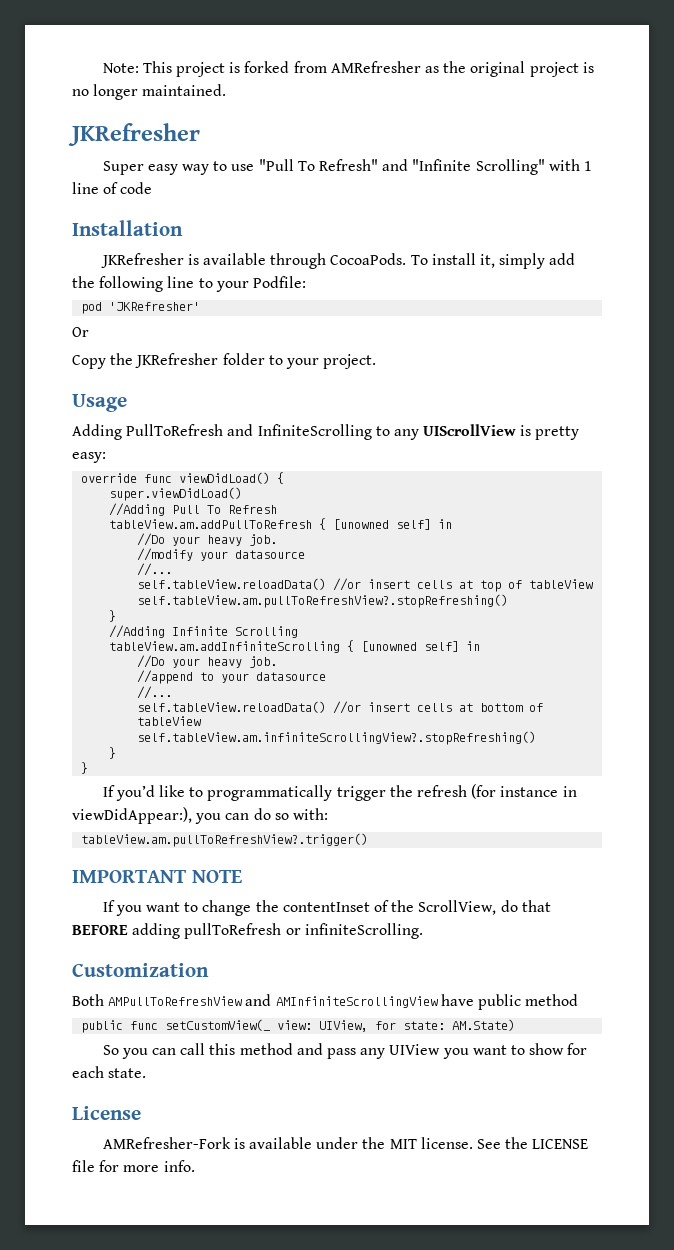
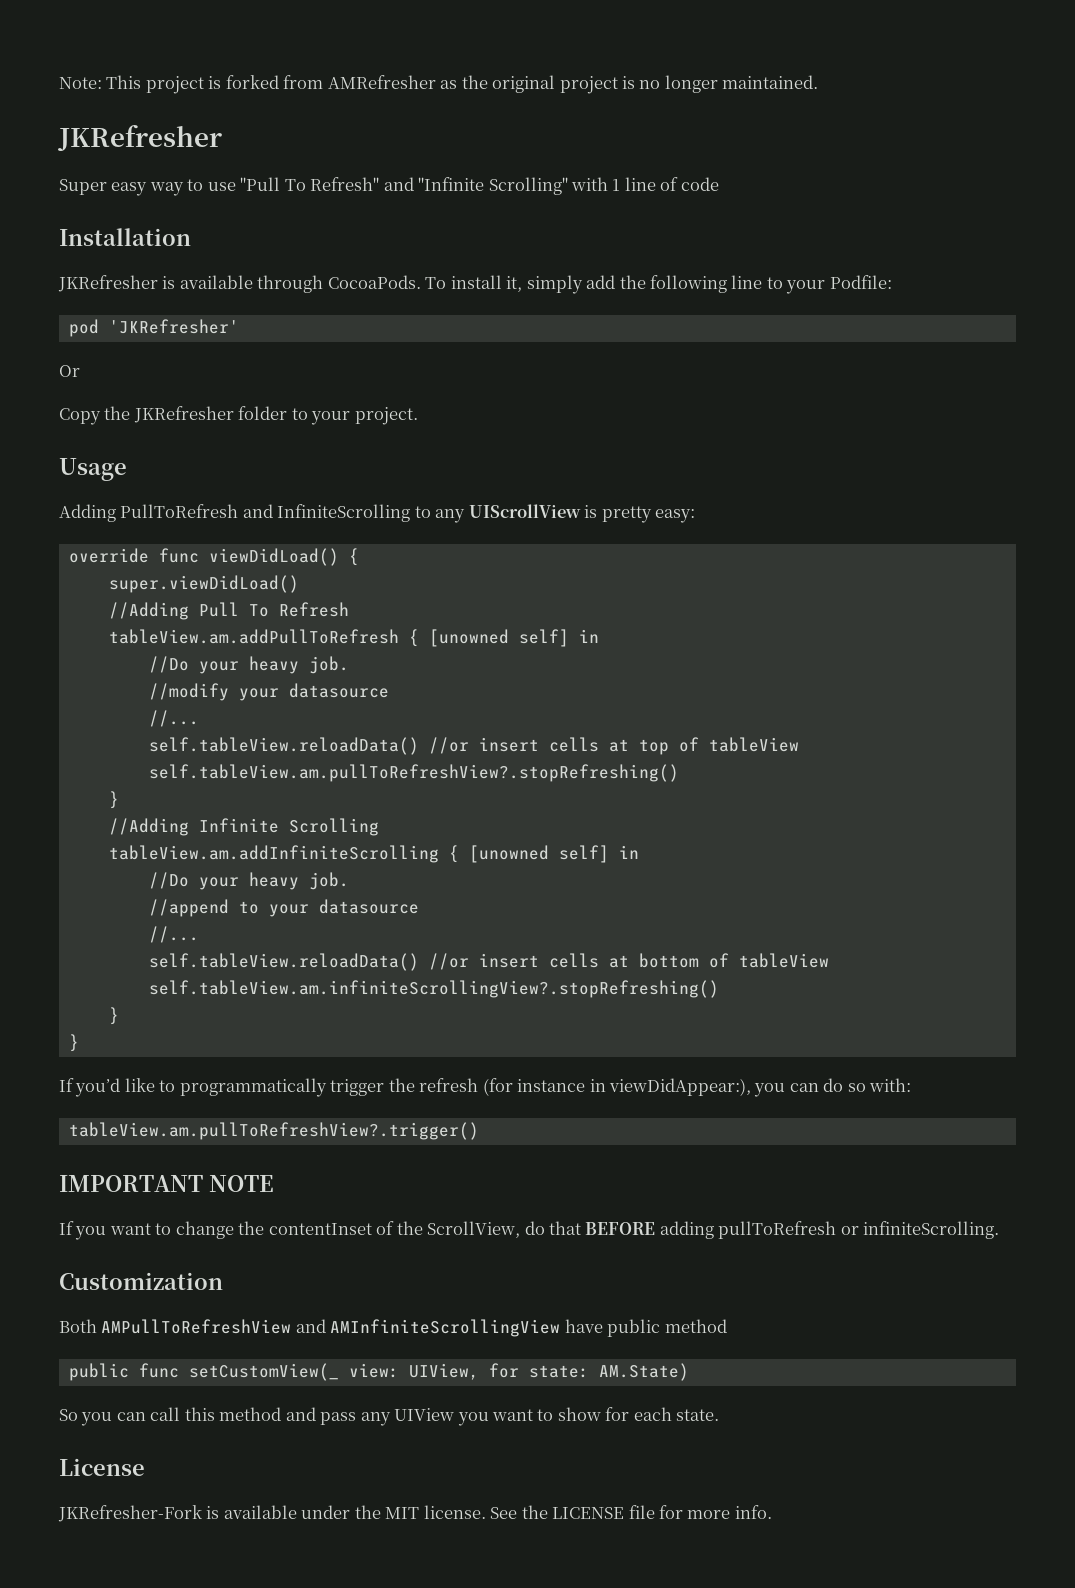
- AMRefresher-Fork is available under the MIT license.
+ JKRefresher-Fork is available under the MIT license.

